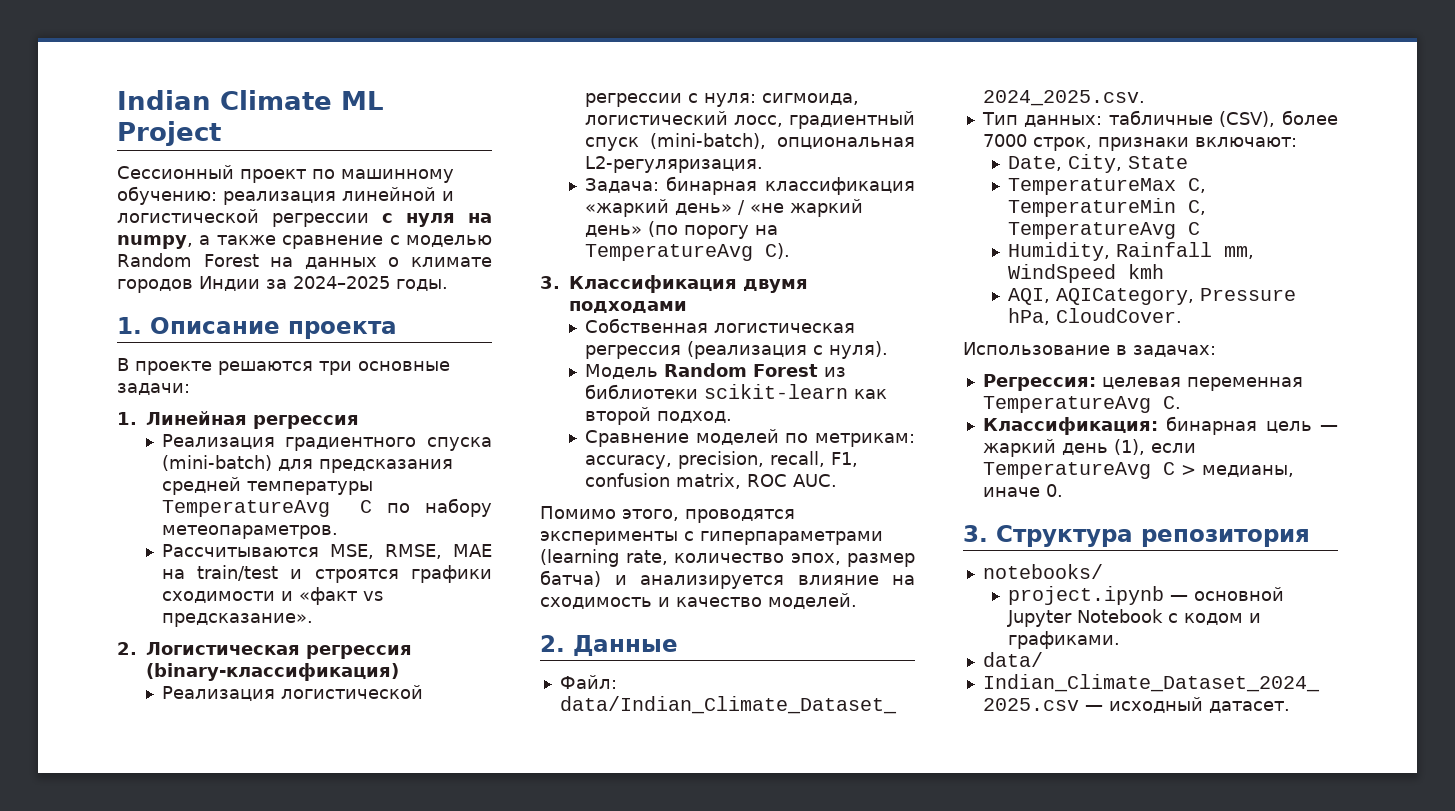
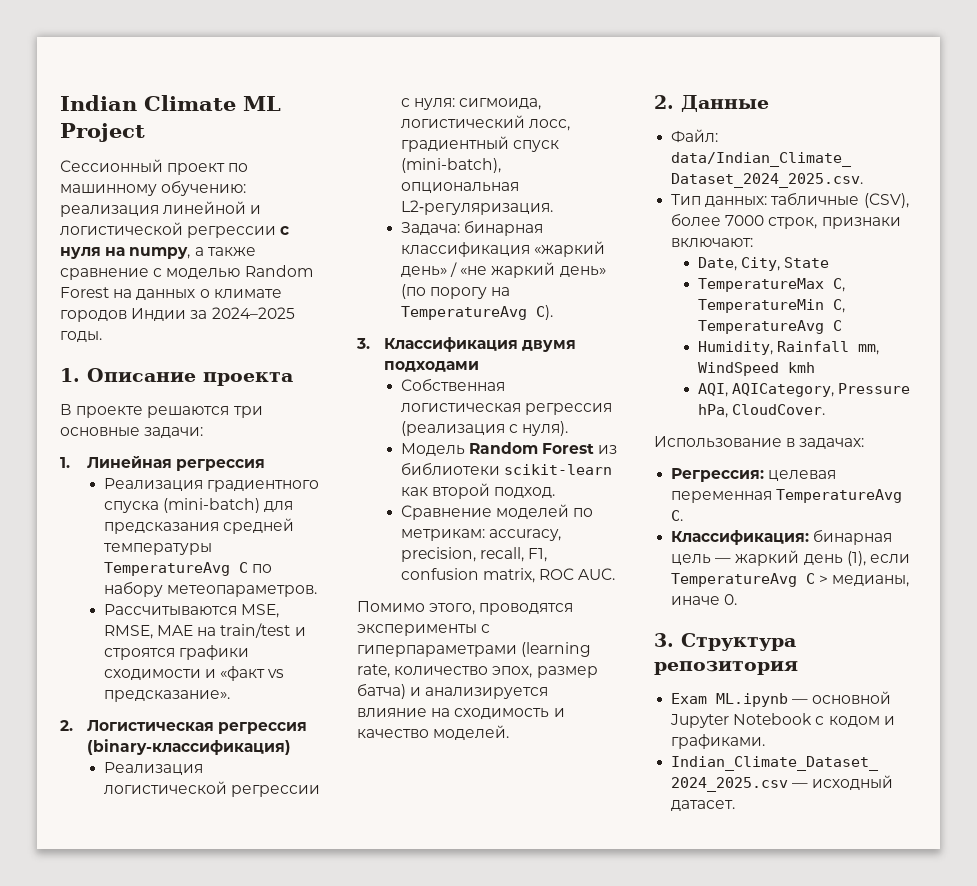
- notebooks/
- project.ipynb — основной Jupyter Notebook с кодом и графиками.
+ Exam ML.ipynb — основной Jupyter Notebook с кодом и графиками.
- data/

